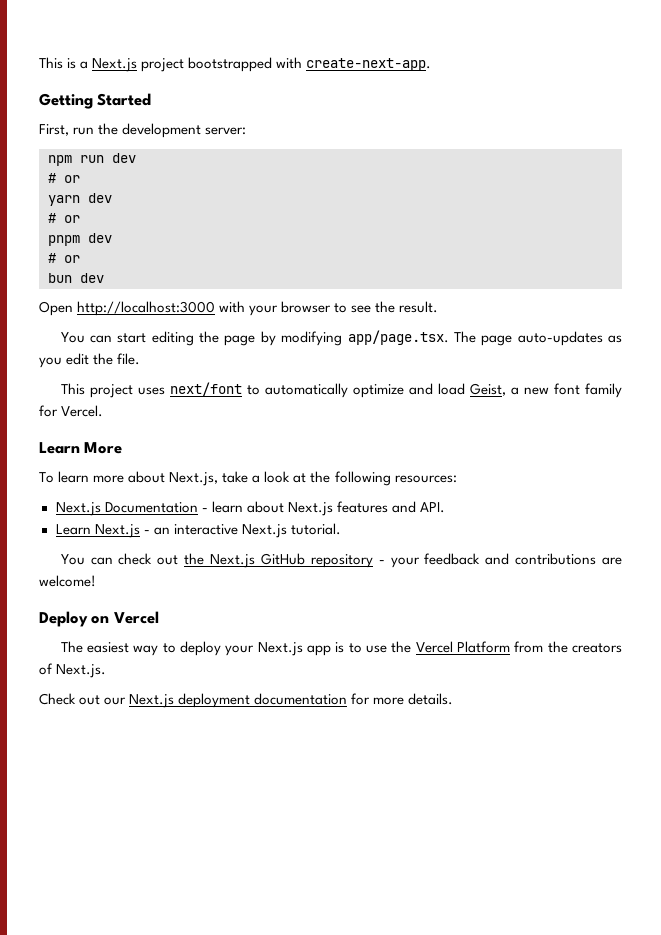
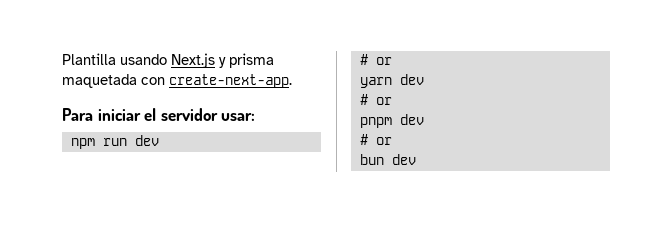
- This is a Next.js project bootstrapped with create-next-app.
- Getting Started
- First, run the development server:
+ Plantilla usando Next.js y prisma maquetada con create-next-app.
+ Para iniciar el servidor usar:
- Open http://localhost:3000 with your browser to see the result.
- You can start editing the page by modifying app/page.tsx. The page auto-updates as you edit the file.
- This project uses next/font to automatically optimize and load Geist, a new font family for Vercel.
- Learn More
- To learn more about Next.js, take a look at the following resources:
- Next.js Documentation - learn about Next.js features and API.
- Learn Next.js - an interactive Next.js tutorial.
- You can check out the Next.js GitHub repository - your feedback and contributions are welcome!
- Deploy on Vercel
- The easiest way to deploy your Next.js app is to use the Vercel Platform from the creators of Next.js.
- Check out our Next.js deployment documentation for more details.

